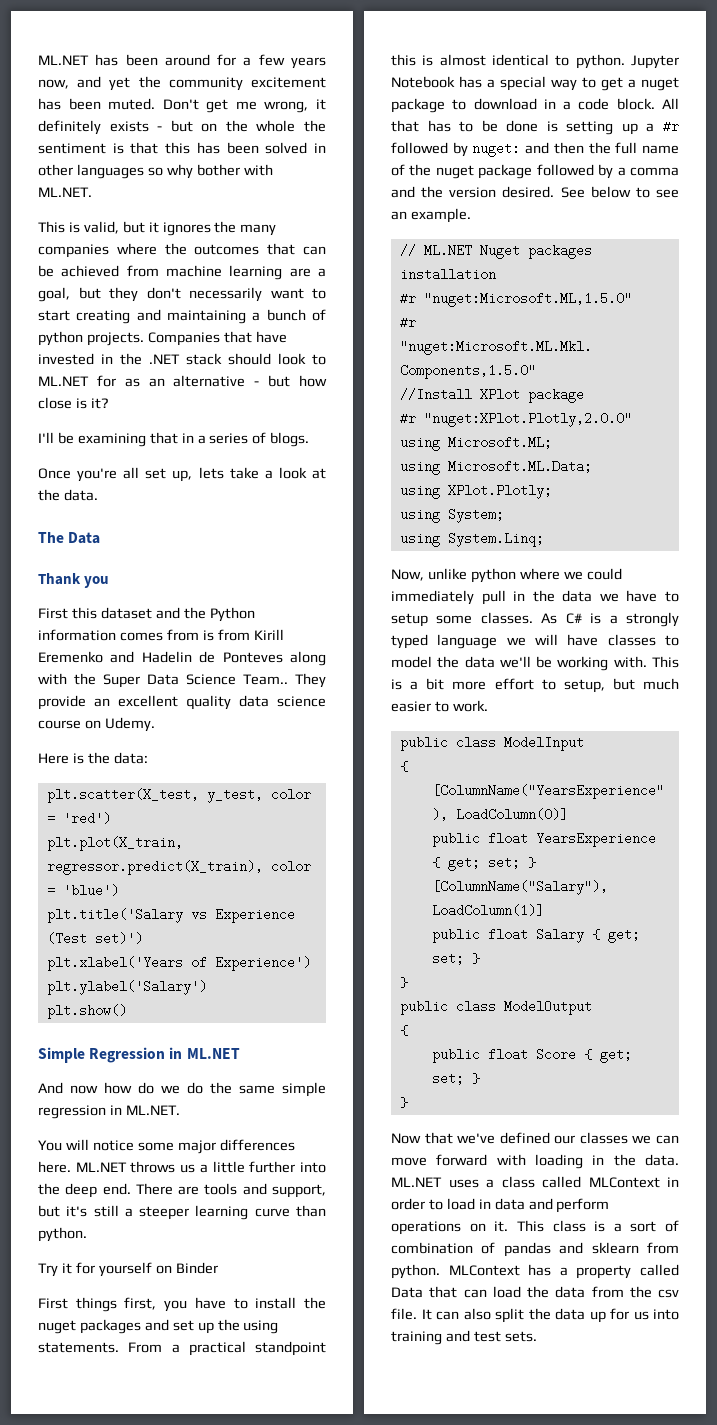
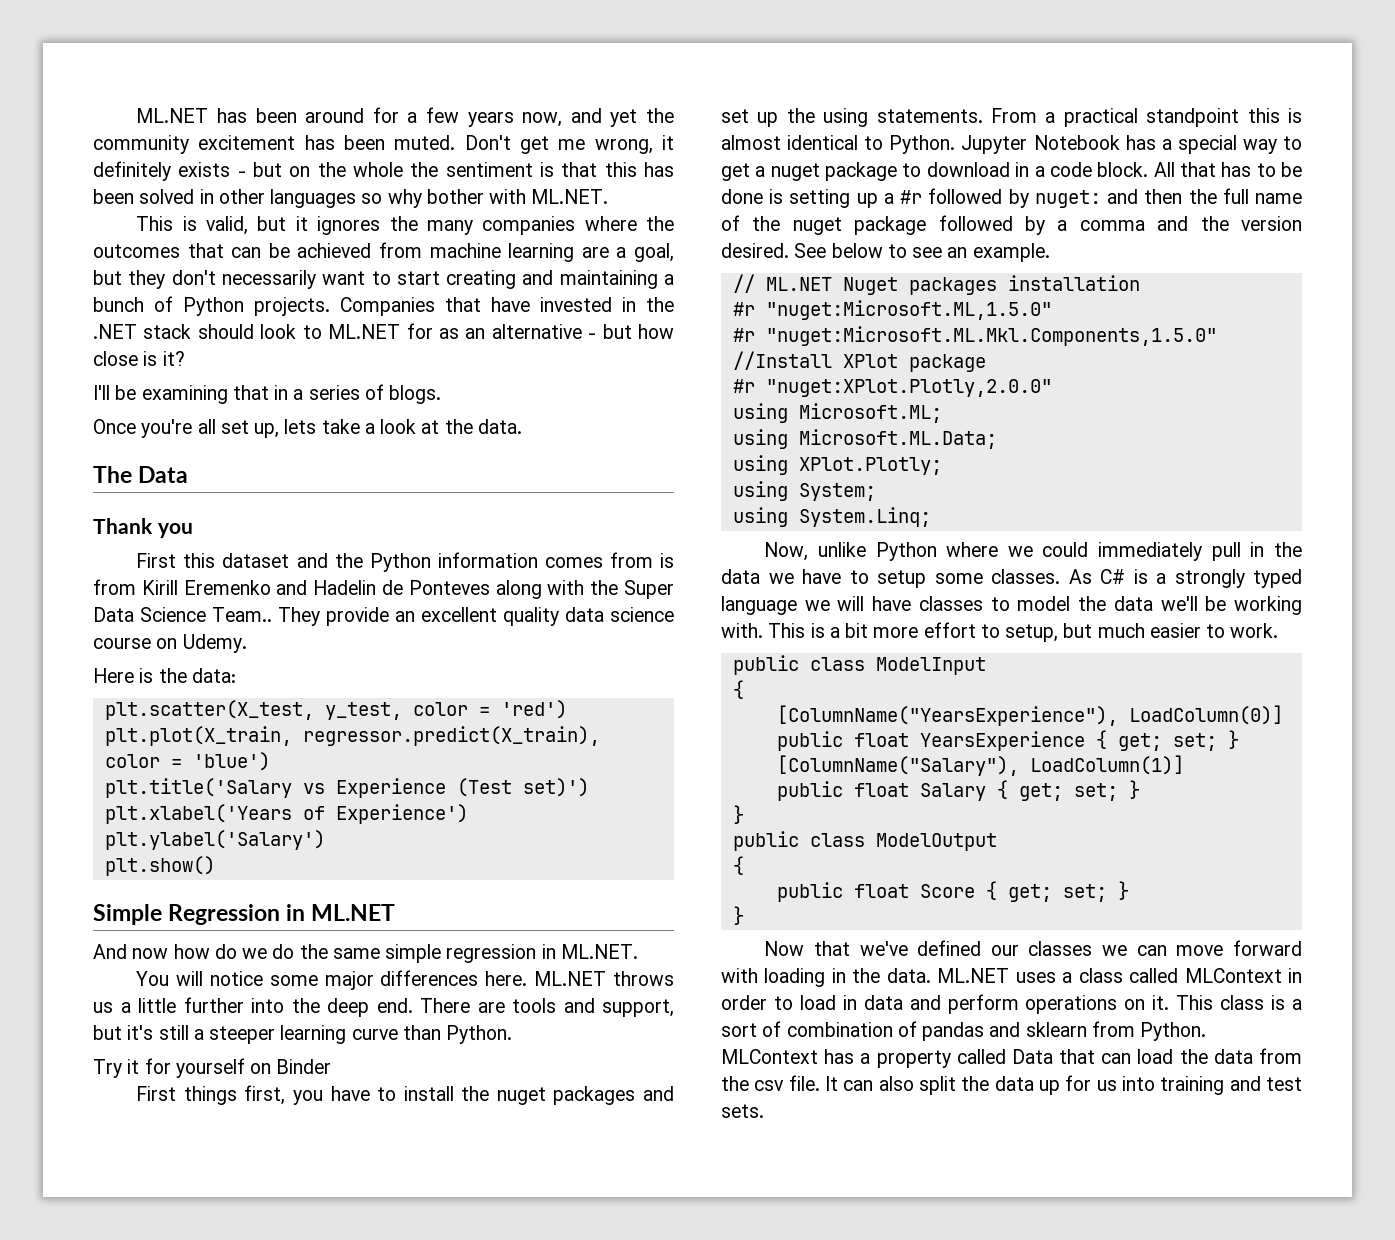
- This is valid, but it ignores the many companies where the outcomes that can be achieved from machine learning are a goal, but they don't necessarily want to start creating and maintaining a bunch of python projects.
+ This is valid, but it ignores the many companies where the outcomes that can be achieved from machine learning are a goal, but they don't necessarily want to start creating and maintaining a bunch of Python projects.
- There are tools and support, but it's still a steeper learning curve than python.
+ There are tools and support, but it's still a steeper learning curve than Python.
- From a practical standpoint this is almost identical to python.
+ From a practical standpoint this is almost identical to Python.
- Now, unlike python where we could immediately pull in the data we have to setup some classes.
+ Now, unlike Python where we could immediately pull in the data we have to setup some classes.
- This class is a sort of combination of pandas and sklearn from python.
+ This class is a sort of combination of pandas and sklearn from Python.

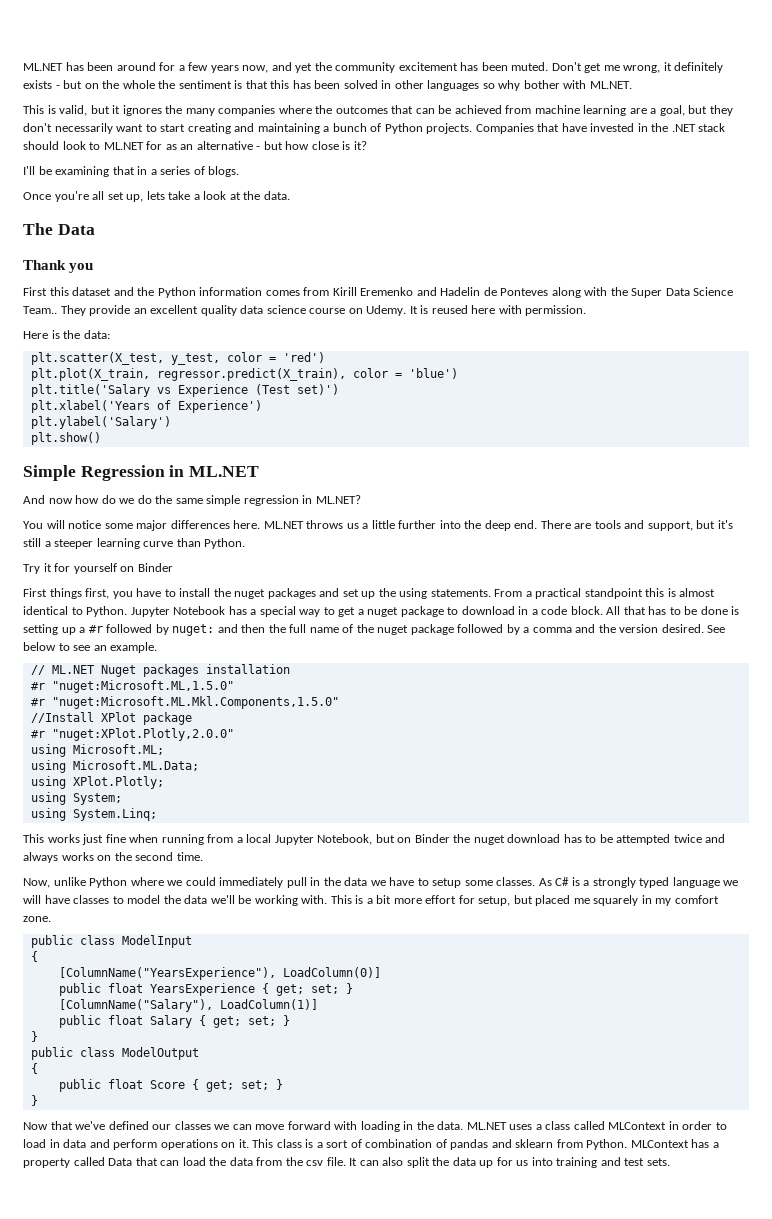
- First this dataset and the Python information comes from is from Kirill Eremenko and Hadelin de Ponteves along with the Super Data Science Team..
+ First this dataset and the Python information comes from Kirill Eremenko and Hadelin de Ponteves along with the Super Data Science Team..
+ It is reused here with permission.
- And now how do we do the same simple regression in ML.NET.
+ And now how do we do the same simple regression in ML.NET?
+ This works just fine when running from a local Jupyter Notebook, but on Binder the nuget download has to be attempted twice and always works on the second time.
- This is a bit more effort to setup, but much easier to work.
+ This is a bit more effort for setup, but placed me squarely in my comfort zone.

